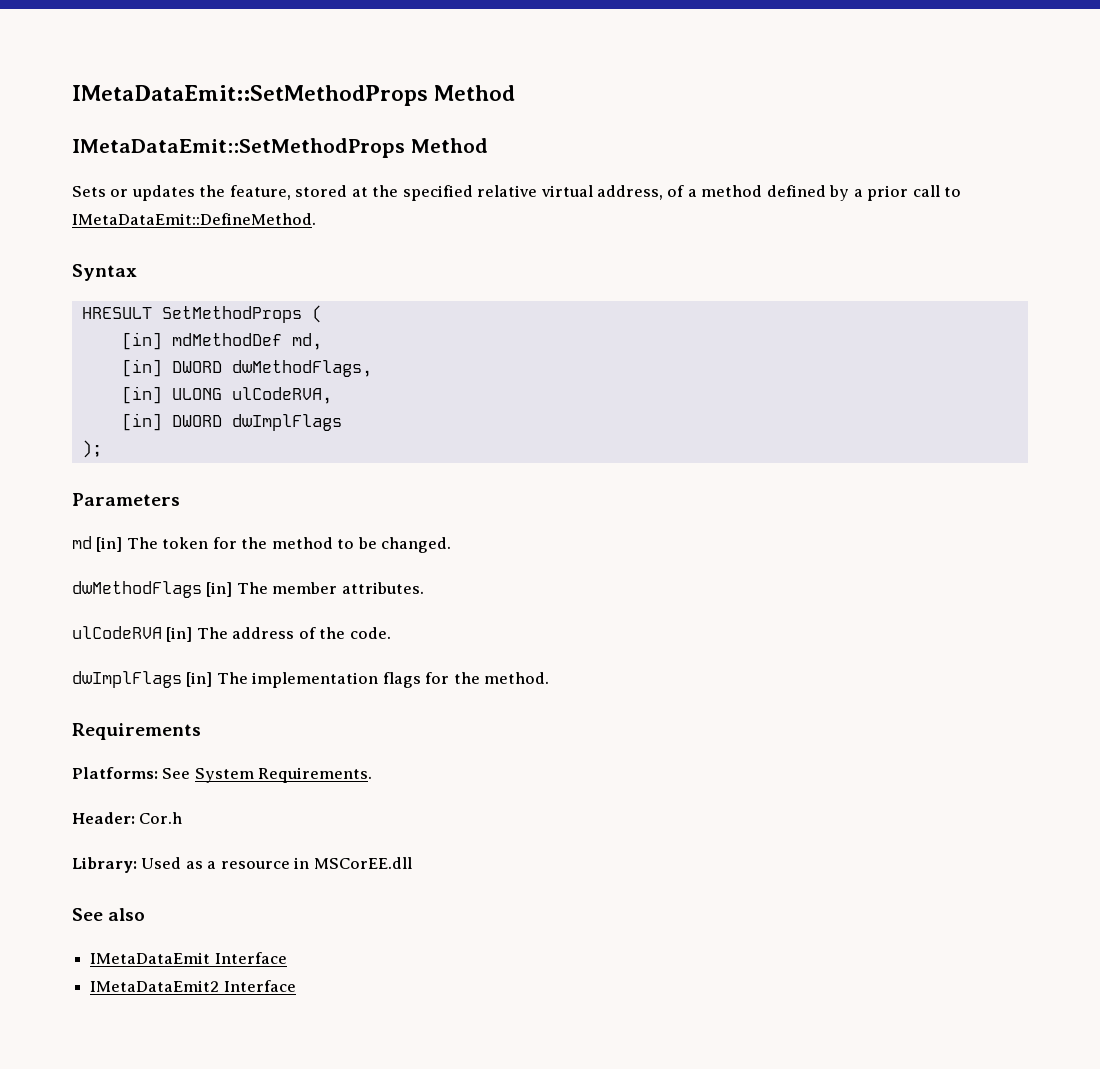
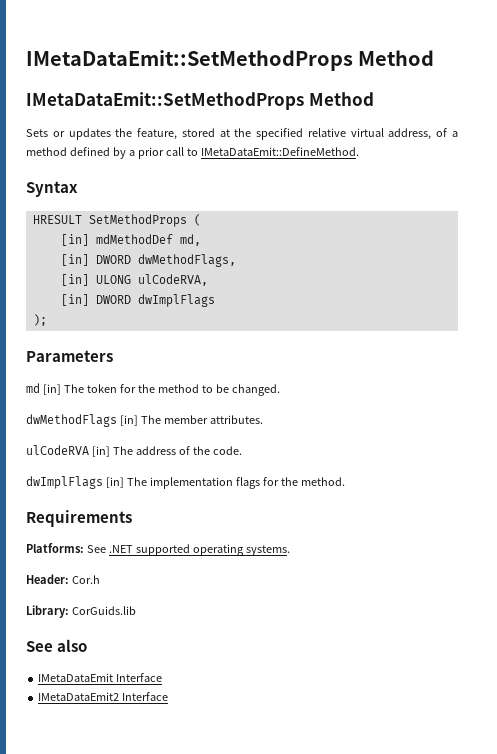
- Platforms: See System Requirements.
+ Platforms: See .NET supported operating systems.
- Library: Used as a resource in MSCorEE.dll
+ Library: CorGuids.lib

